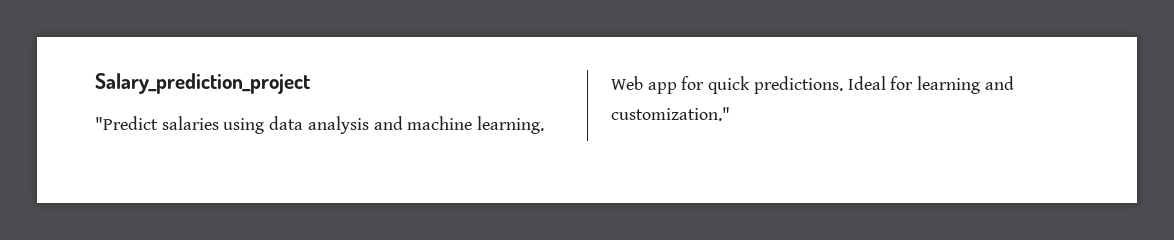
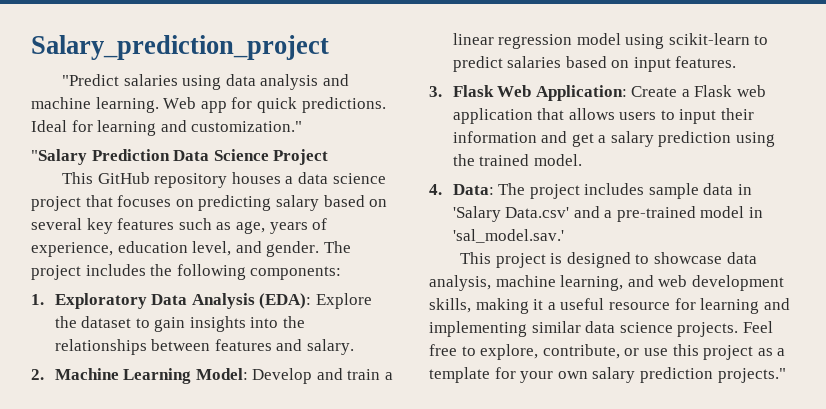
+ "Salary Prediction Data Science Project
+ This GitHub repository houses a data science project that focuses on predicting salary based on several key features such as age, years of experience, education level, and gender. The project includes the following components:
+ 1. Exploratory Data Analysis (EDA): Explore the dataset to gain insights into the relationships between features and salary.
+ 2. Machine Learning Model: Develop and train a linear regression model using scikit-learn to predict salaries based on input features.
+ 3. Flask Web Application: Create a Flask web application that allows users to input their information and get a salary prediction using the trained model.
+ 4. Data: The project includes sample data in 'Salary Data.csv' and a pre-trained model in 'sal_model.sav.'
+ This project is designed to showcase data analysis, machine learning, and web development skills, making it a useful resource for learning and implementing similar data science projects. Feel free to explore, contribute, or use this project as a template for your own salary prediction projects."

